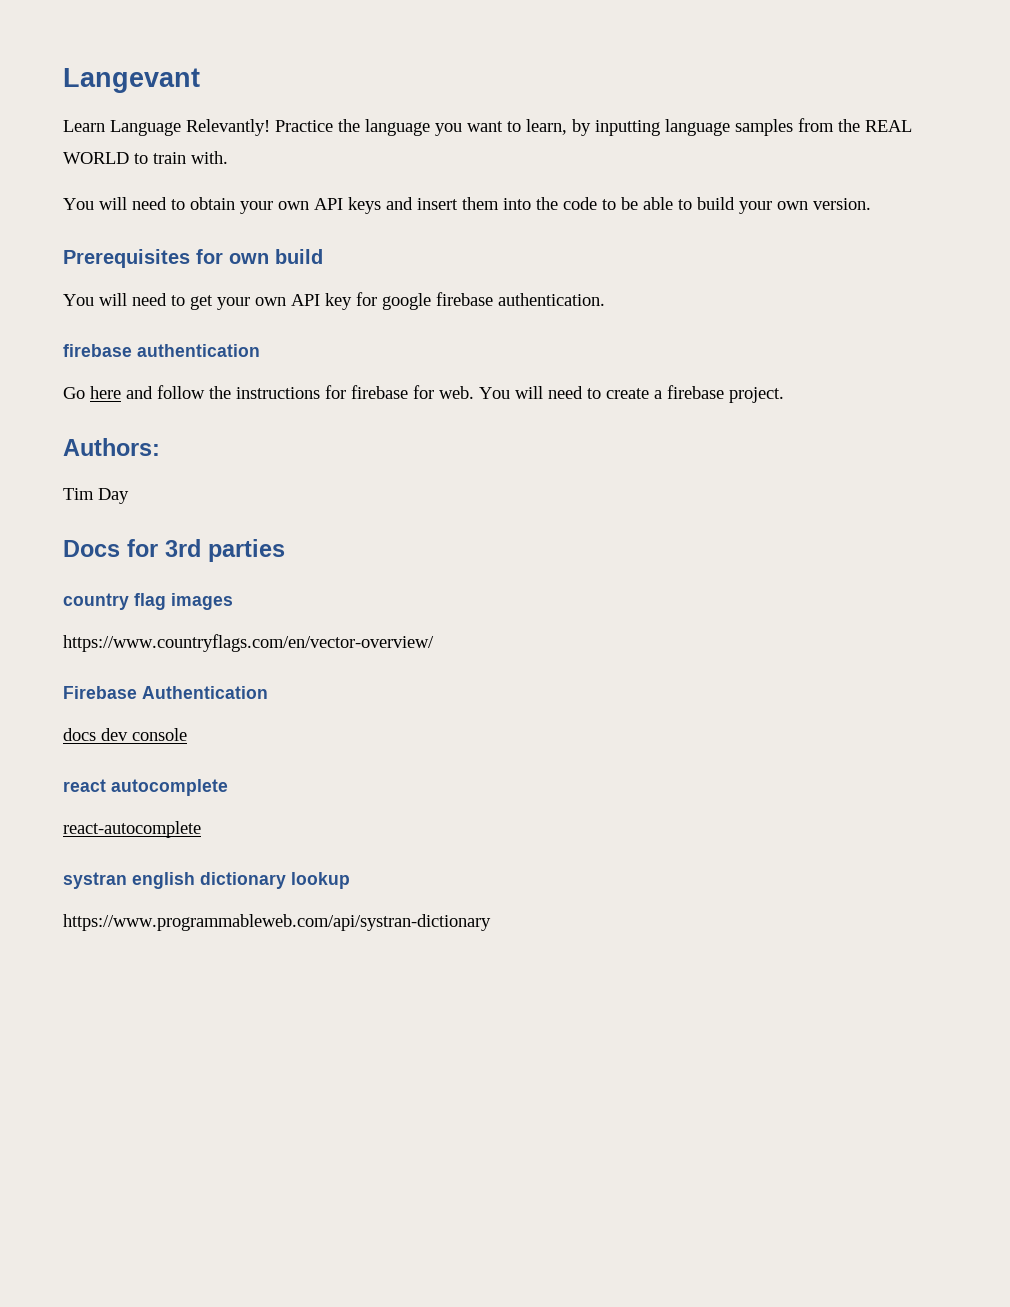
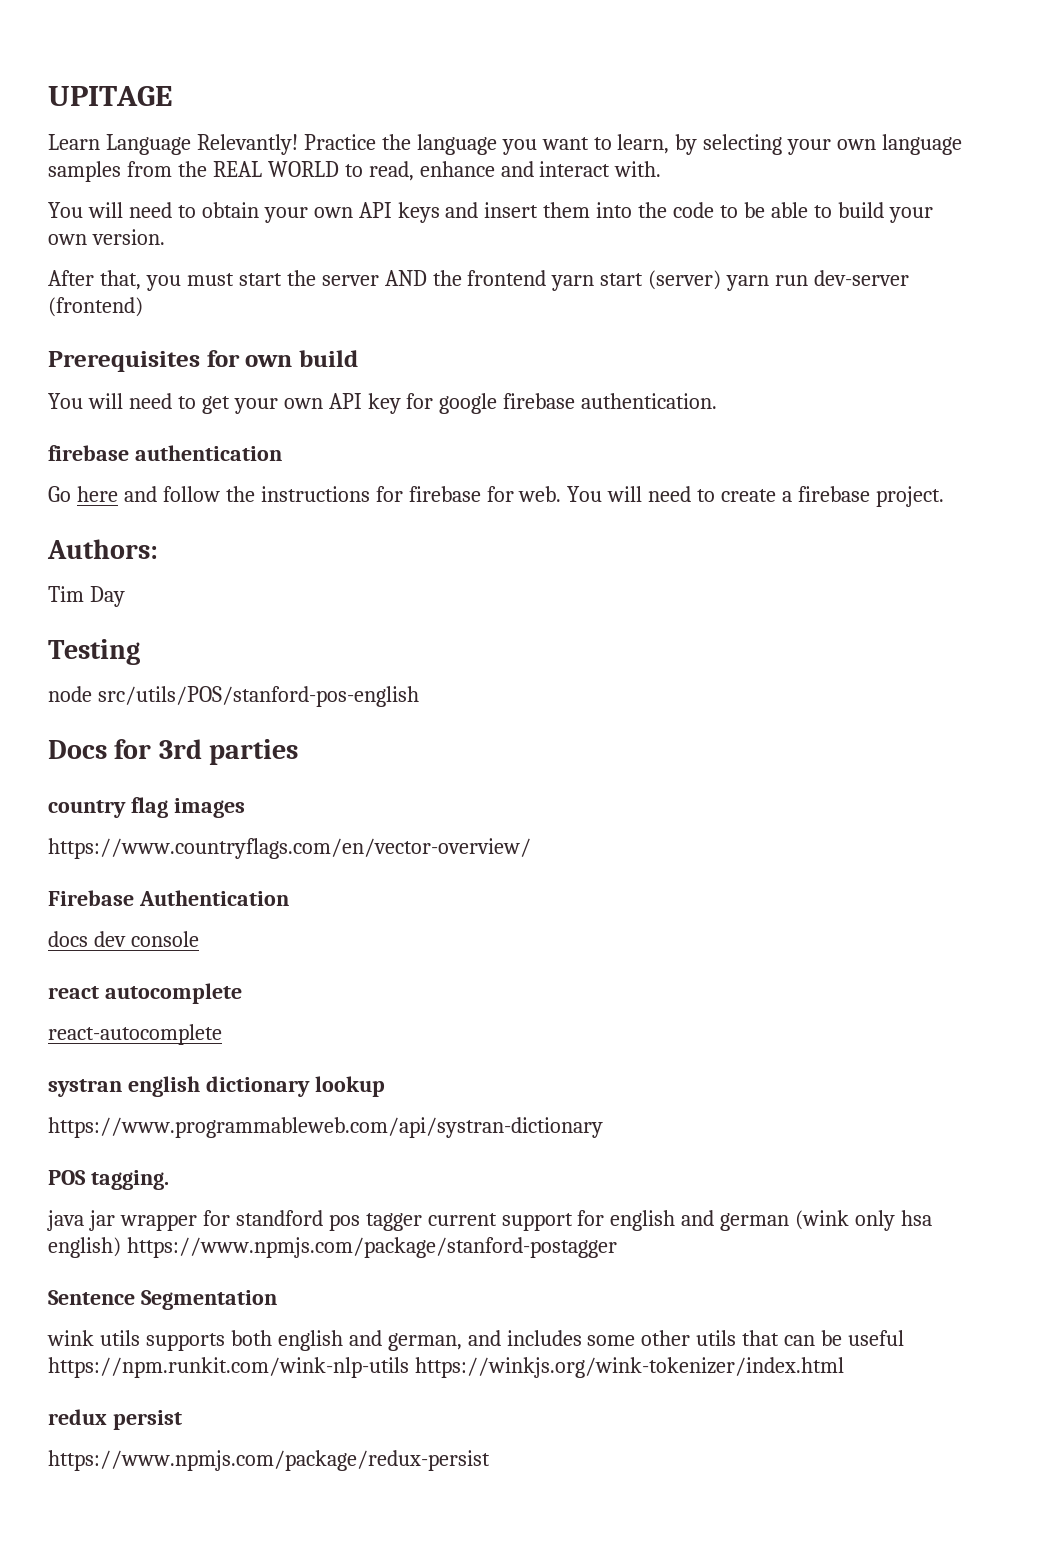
- Langevant
+ UPITAGE
- Practice the language you want to learn, by inputting language samples from the REAL WORLD to train with.
+ Practice the language you want to learn, by selecting your own language samples from the REAL WORLD to read, enhance and interact with.
+ After that, you must start the server AND the frontend yarn start (server) yarn run dev-server (frontend)
+ Testing
+ node src/utils/POS/stanford-pos-english
+ POS tagging.
+ java jar wrapper for standford pos tagger current support for english and german (wink only hsa english) https://www.npmjs.com/package/stanford-postagger
+ Sentence Segmentation
+ wink utils supports both english and german, and includes some other utils that can be useful https://npm.runkit.com/wink-nlp-utils https://winkjs.org/wink-tokenizer/index.html
+ redux persist
+ https://www.npmjs.com/package/redux-persist

